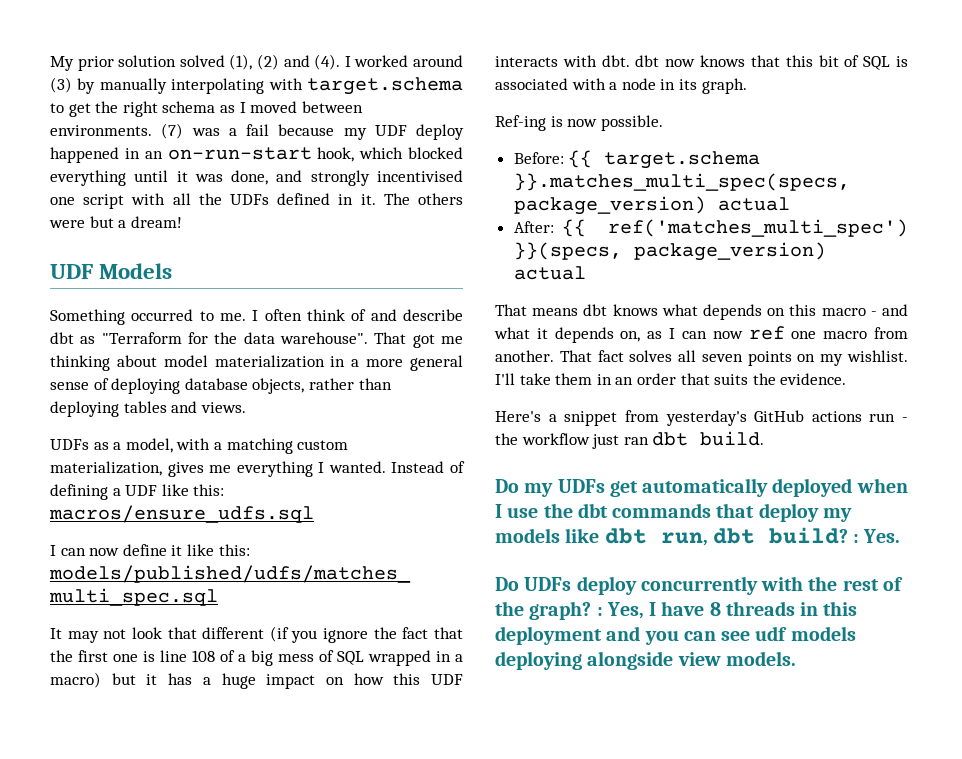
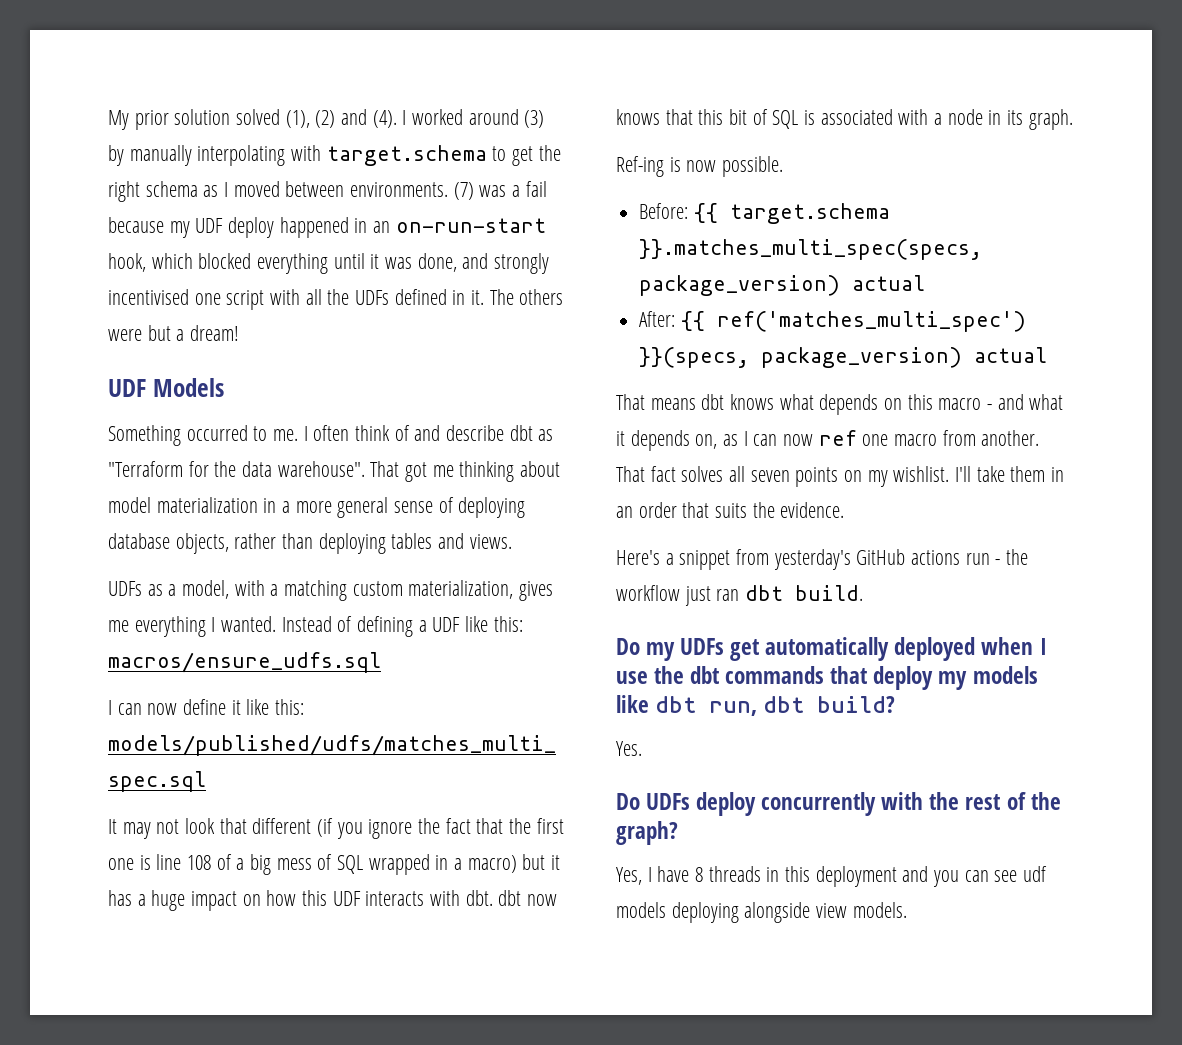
- Do my UDFs get automatically deployed when I use the dbt commands that deploy my models like dbt run, dbt build? : Yes.
+ Do my UDFs get automatically deployed when I use the dbt commands that deploy my models like dbt run, dbt build?
+ Yes.
- Do UDFs deploy concurrently with the rest of the graph? : Yes, I have 8 threads in this deployment and you can see udf models deploying alongside view models.
+ Do UDFs deploy concurrently with the rest of the graph?
+ Yes, I have 8 threads in this deployment and you can see udf models deploying alongside view models.

